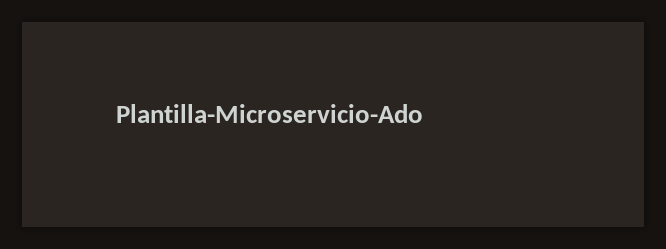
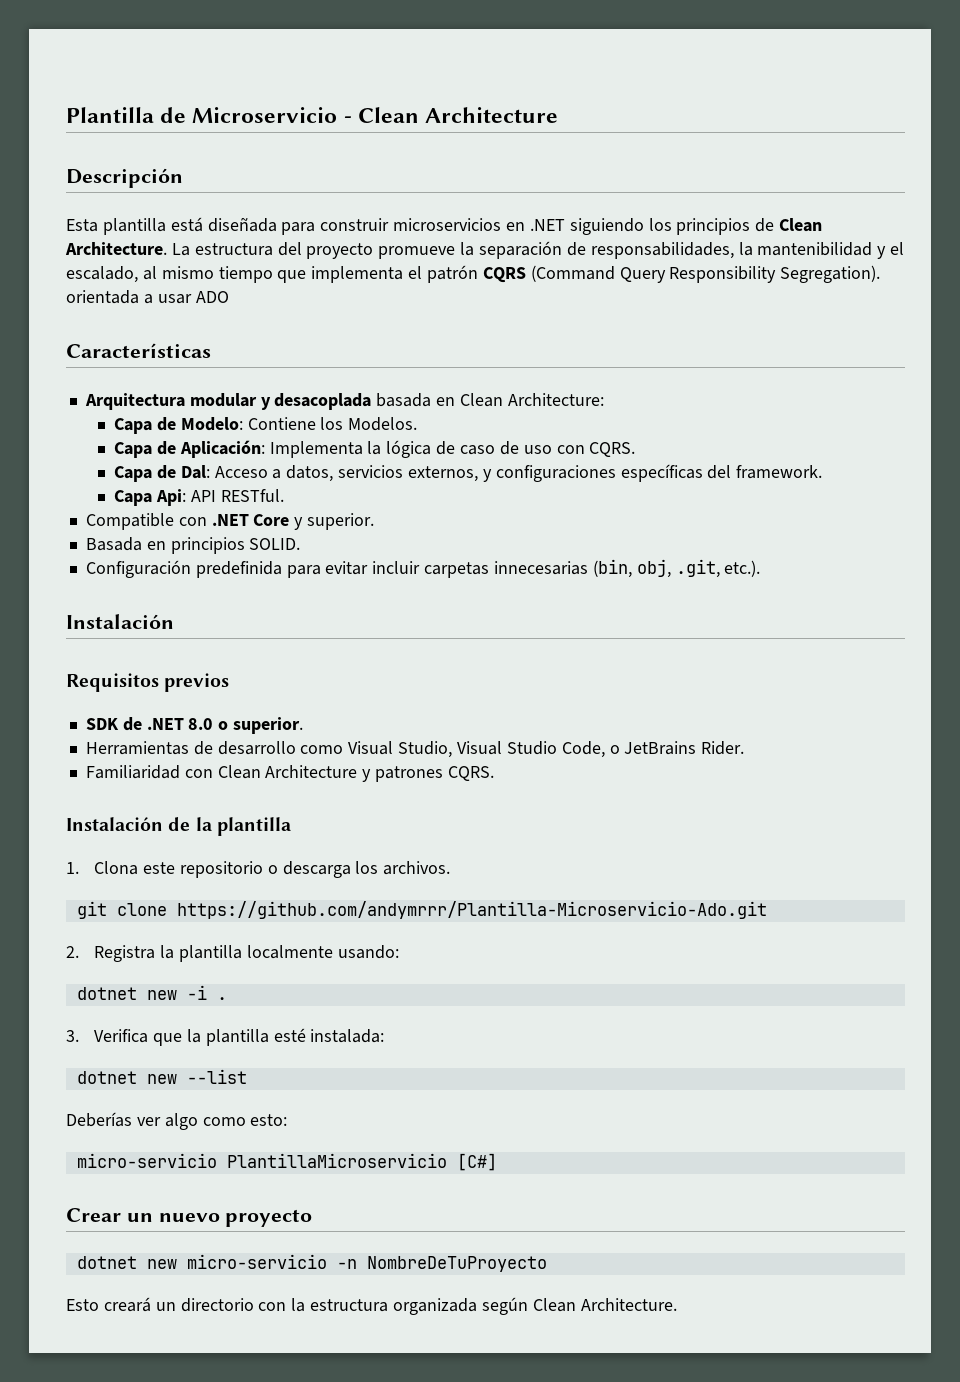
- Plantilla-Microservicio-Ado
+ Plantilla de Microservicio - Clean Architecture
+ Descripción
+ Esta plantilla está diseñada para construir microservicios en .NET siguiendo los principios de Clean Architecture. La estructura del proyecto promueve la separación de responsabilidades, la mantenibilidad y el escalado, al mismo tiempo que implementa el patrón CQRS (Command Query Responsibility Segregation). orientada a usar ADO
+ Características
+ Arquitectura modular y desacoplada basada en Clean Architecture:
+ Capa de Modelo: Contiene los Modelos.
+ Capa de Aplicación: Implementa la lógica de caso de uso con CQRS.
+ Capa de Dal: Acceso a datos, servicios externos, y configuraciones específicas del framework.
+ Capa Api: API RESTful.
+ Compatible con .NET Core y superior.
+ Basada en principios SOLID.
+ Configuración predefinida para evitar incluir carpetas innecesarias (bin, obj, .git, etc.).
+ Instalación
+ Requisitos previos
+ SDK de .NET 8.0 o superior.
+ Herramientas de desarrollo como Visual Studio, Visual Studio Code, o JetBrains Rider.
+ Familiaridad con Clean Architecture y patrones CQRS.
+ Instalación de la plantilla
+ 1. Clona este repositorio o descarga los archivos.
+ git clone https://github.com/andymrrr/Plantilla-Microservicio-Ado.git
+ 2. Registra la plantilla localmente usando:
+ dotnet new -i .
+ 3. Verifica que la plantilla esté instalada:
+ dotnet new --list
+ Deberías ver algo como esto:
+ micro-servicio PlantillaMicroservicio [C#]
+ Crear un nuevo proyecto
+ dotnet new micro-servicio -n NombreDeTuProyecto
+ Esto creará un directorio con la estructura organizada según Clean Architecture.

